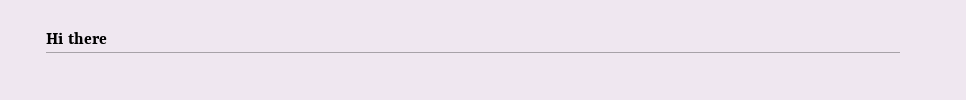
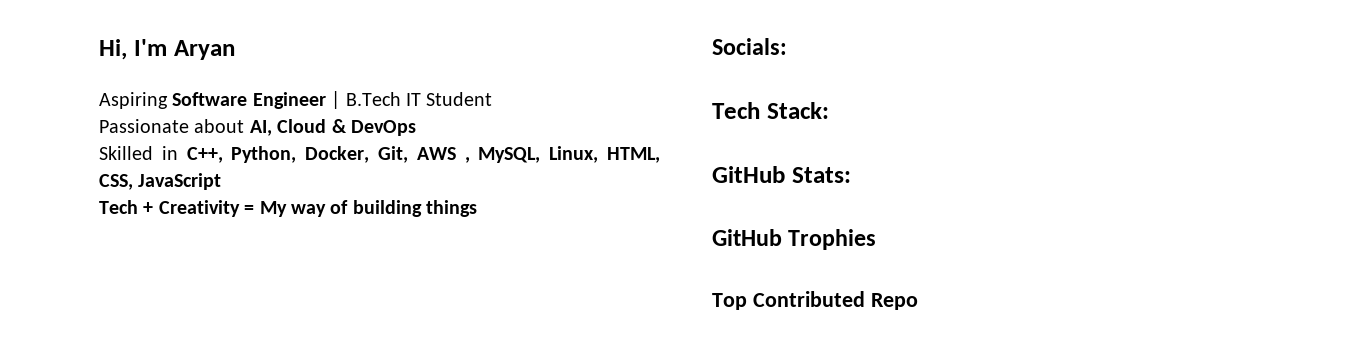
- Hi there
+ Hi, I'm Aryan
+ Aspiring Software Engineer | B.Tech IT Student
+ Passionate about AI, Cloud & DevOps
+ Skilled in C++, Python, Docker, Git, AWS , MySQL, Linux, HTML, CSS, JavaScript
+ Tech + Creativity = My way of building things
+ Socials:
+ Tech Stack:
+ GitHub Stats:
+ GitHub Trophies
+ Top Contributed Repo

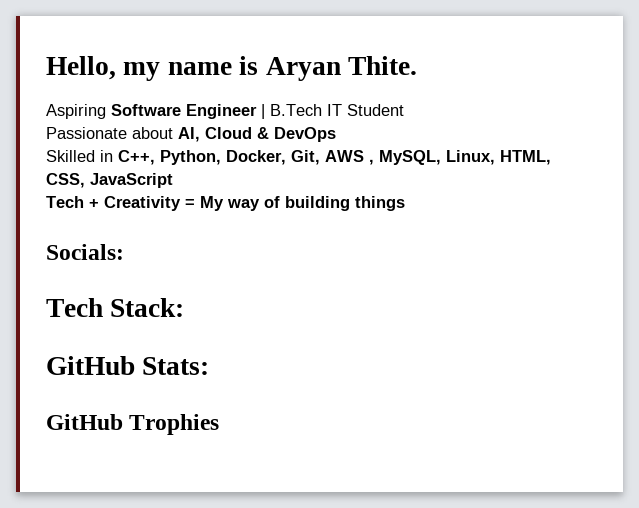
- Hi, I'm Aryan
+ Hello, my name is Aryan Thite.
- Top Contributed Repo

